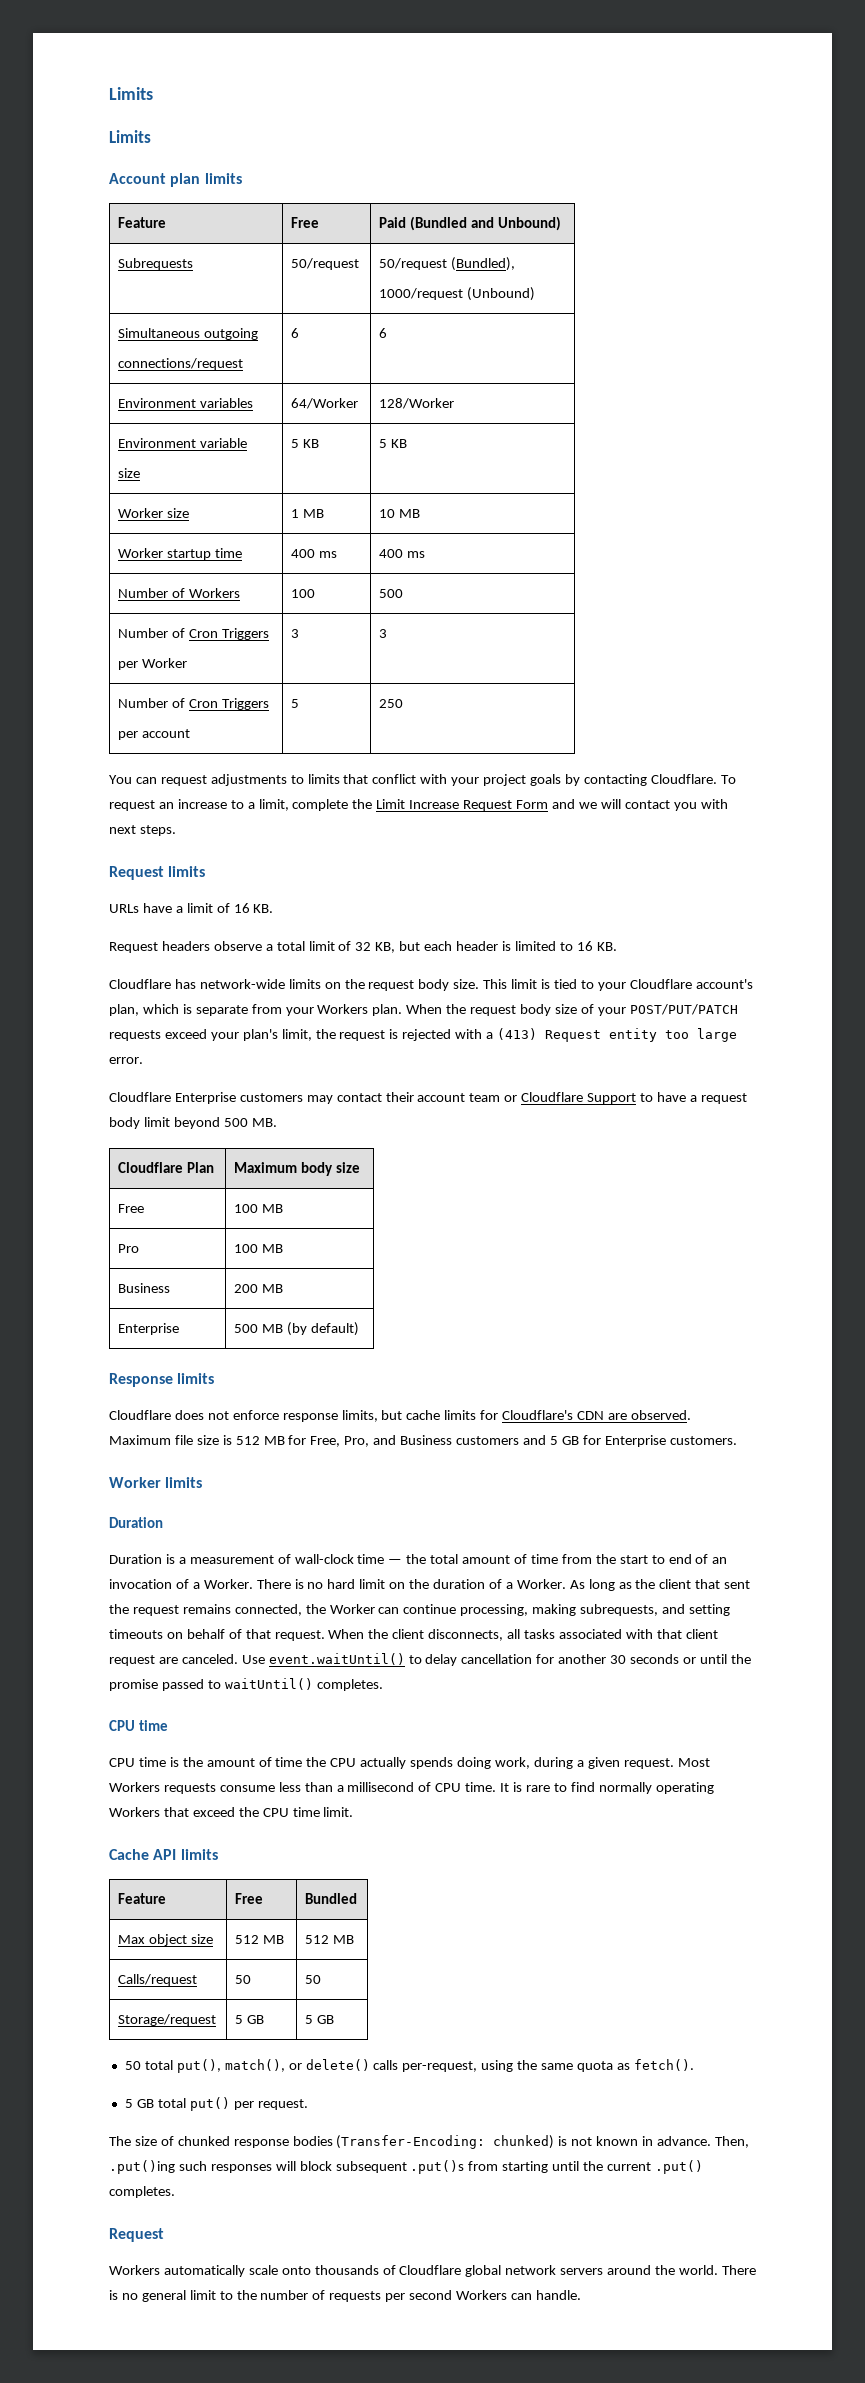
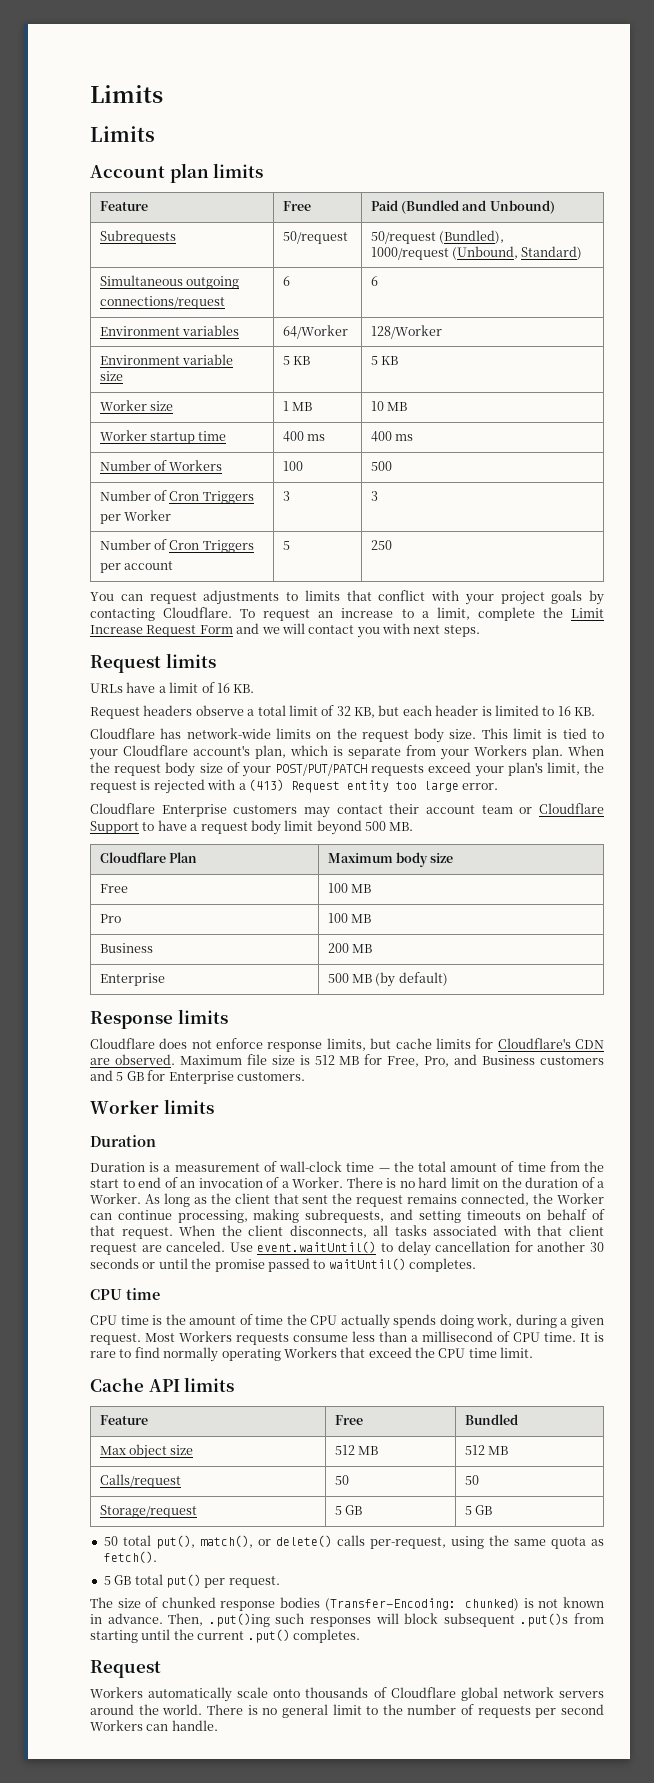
  Subrequests | 50/request | 50/request (Bundled),
- 1000/request (Unbound)
+ 1000/request (Unbound, Standard)

